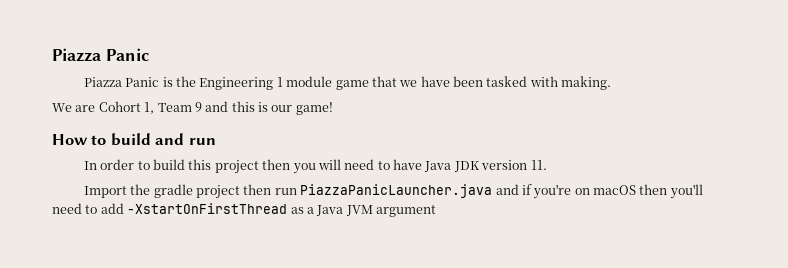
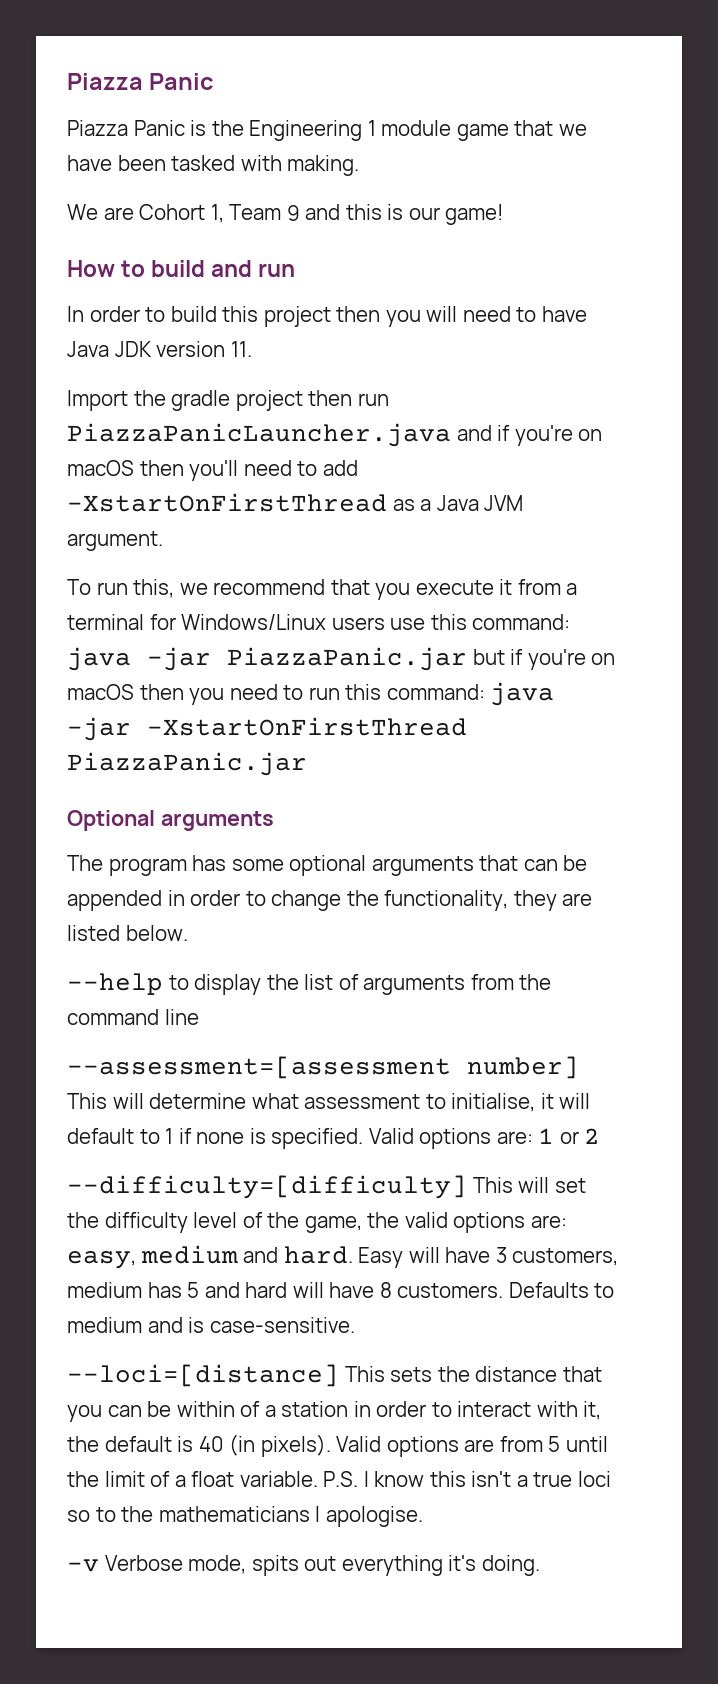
- Import the gradle project then run PiazzaPanicLauncher.java and if you're on macOS then you'll need to add -XstartOnFirstThread as a Java JVM argument
+ Import the gradle project then run PiazzaPanicLauncher.java and if you're on macOS then you'll need to add -XstartOnFirstThread as a Java JVM argument.
+ To run this, we recommend that you execute it from a terminal for Windows/Linux users use this command: java -jar PiazzaPanic.jar but if you're on macOS then you need to run this command: java -jar -XstartOnFirstThread PiazzaPanic.jar
+ Optional arguments
+ The program has some optional arguments that can be appended in order to change the functionality, they are listed below.
+ --help to display the list of arguments from the command line
+ --assessment=[assessment number] This will determine what assessment to initialise, it will default to 1 if none is specified. Valid options are: 1 or 2
+ --difficulty=[difficulty] This will set the difficulty level of the game, the valid options are: easy, medium and hard. Easy will have 3 customers, medium has 5 and hard will have 8 customers. Defaults to medium and is case-sensitive.
+ --loci=[distance] This sets the distance that you can be within of a station in order to interact with it, the default is 40 (in pixels). Valid options are from 5 until the limit of a float variable. P.S. I know this isn't a true loci so to the mathematicians I apologise.
+ -v Verbose mode, spits out everything it's doing.

